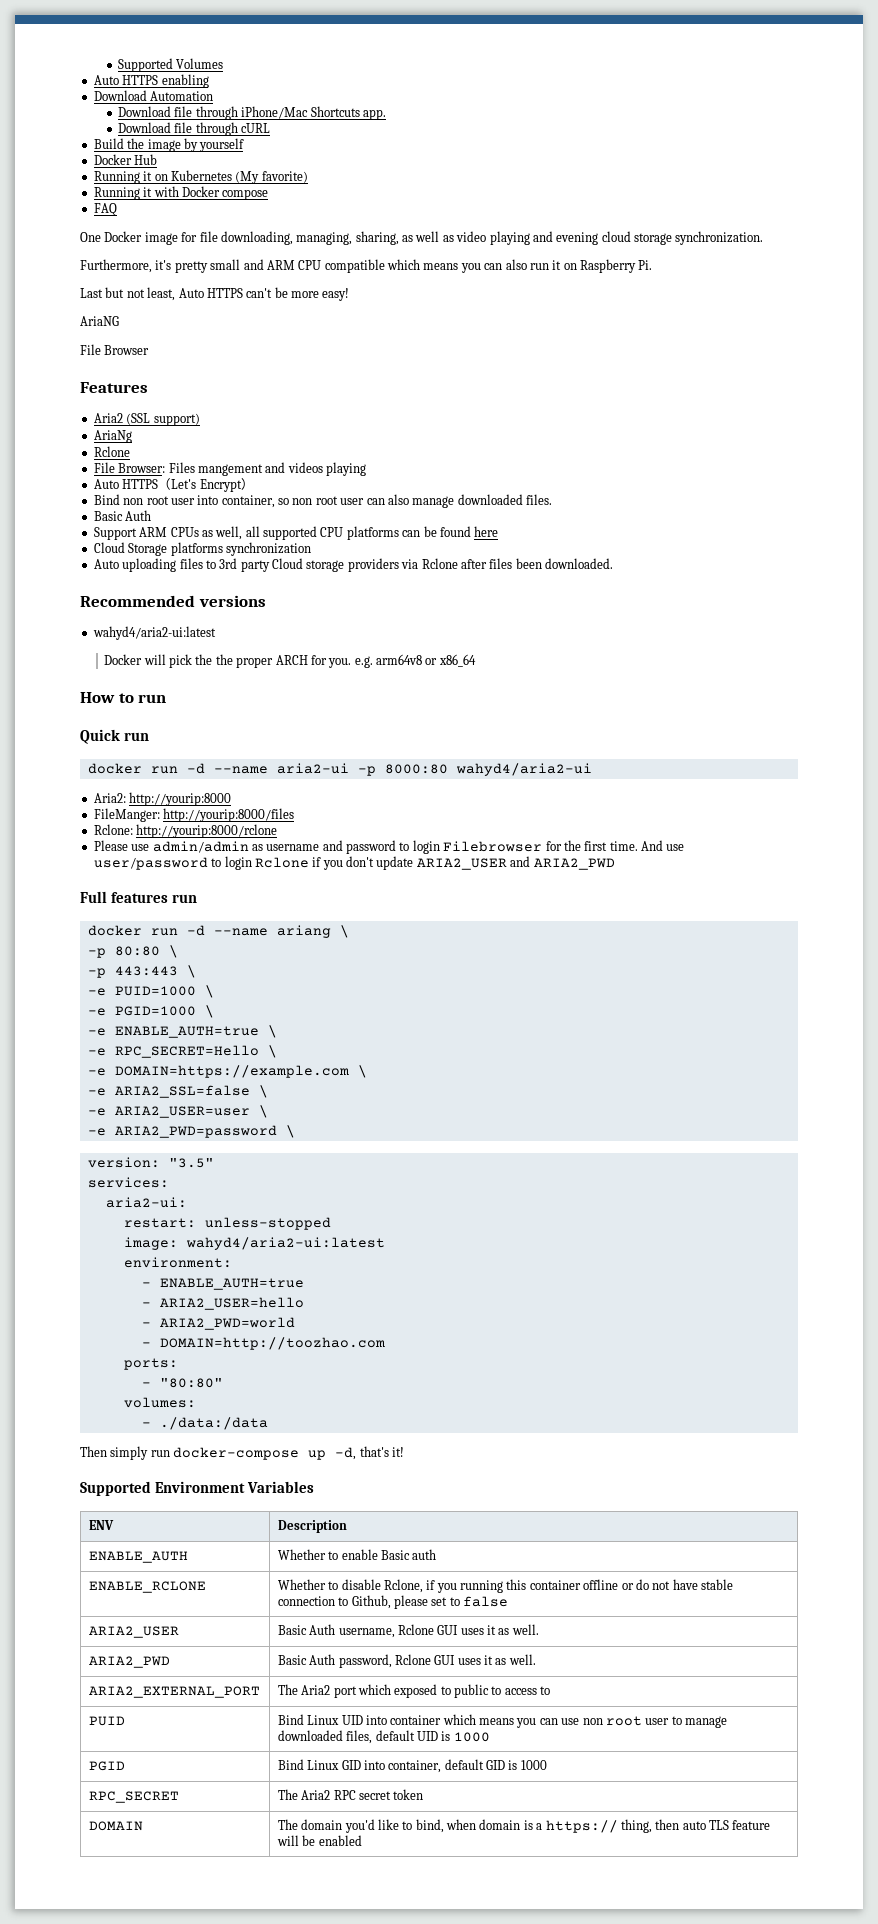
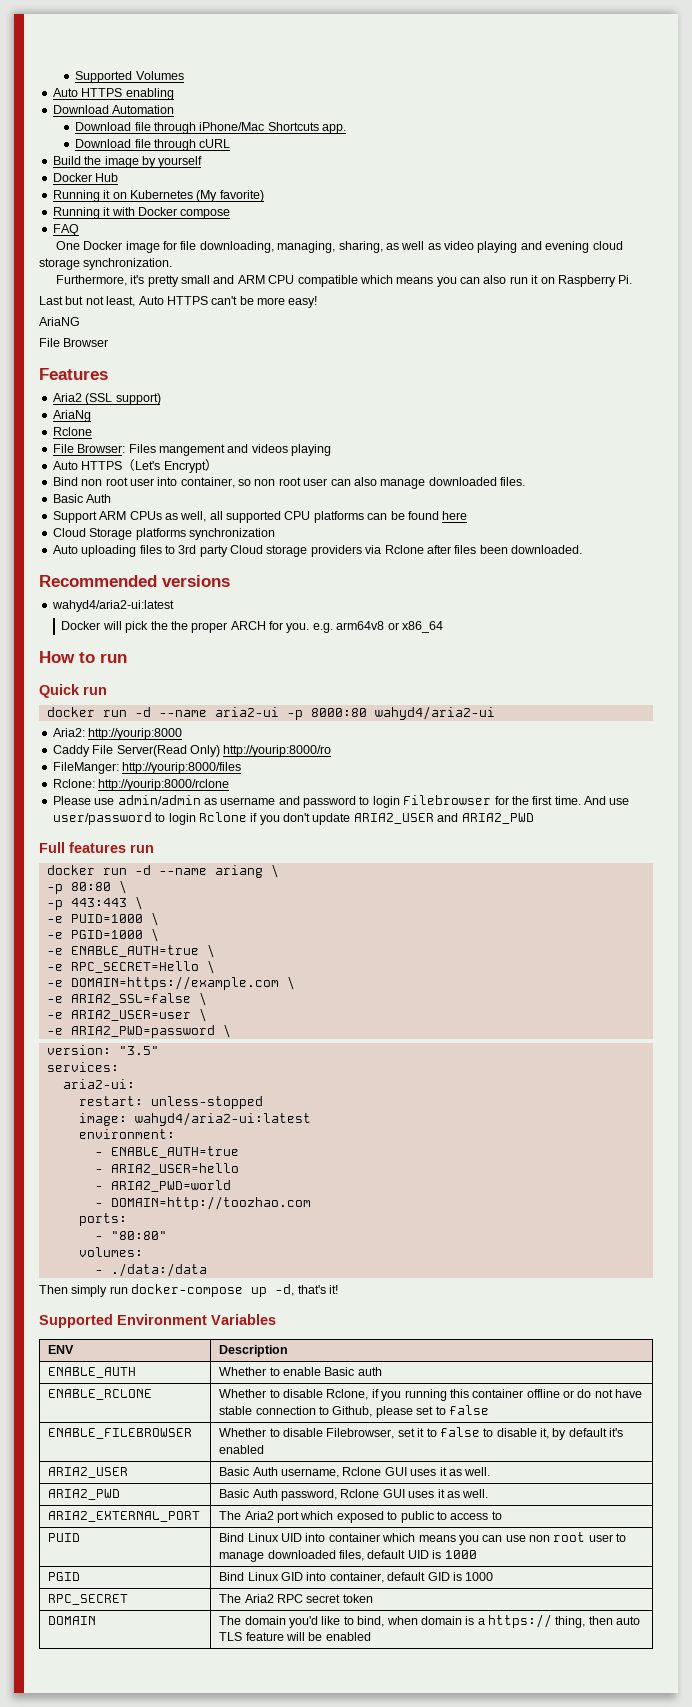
+ Caddy File Server(Read Only) http://yourip:8000/ro
+ ENABLE_FILEBROWSER | Whether to disable Filebrowser, set it to false to disable it, by default it's enabled

